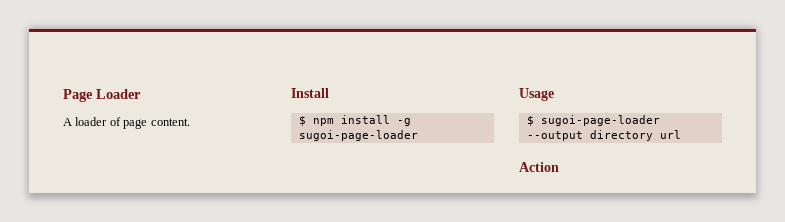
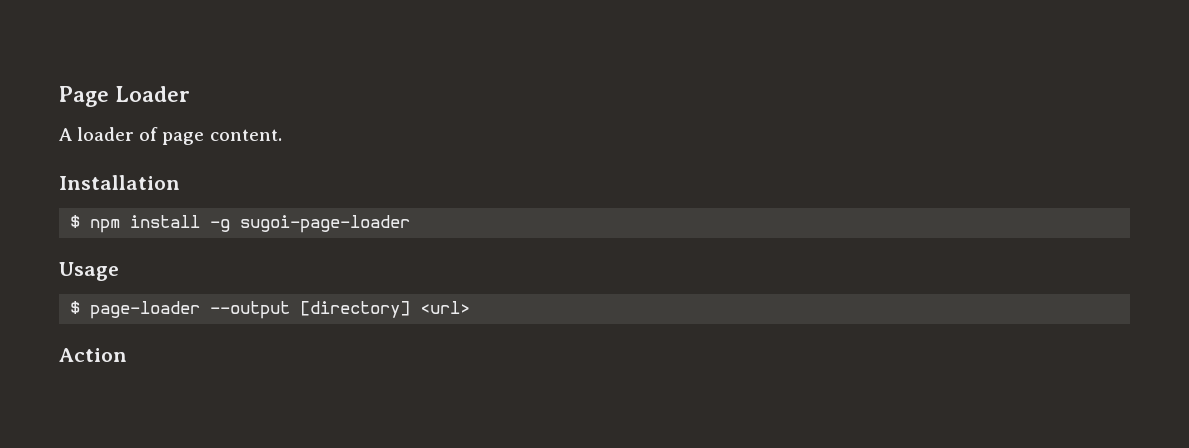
- Install
+ Installation
- $ sugoi-page-loader --output directory url
+ $ page-loader --output [directory] <url>

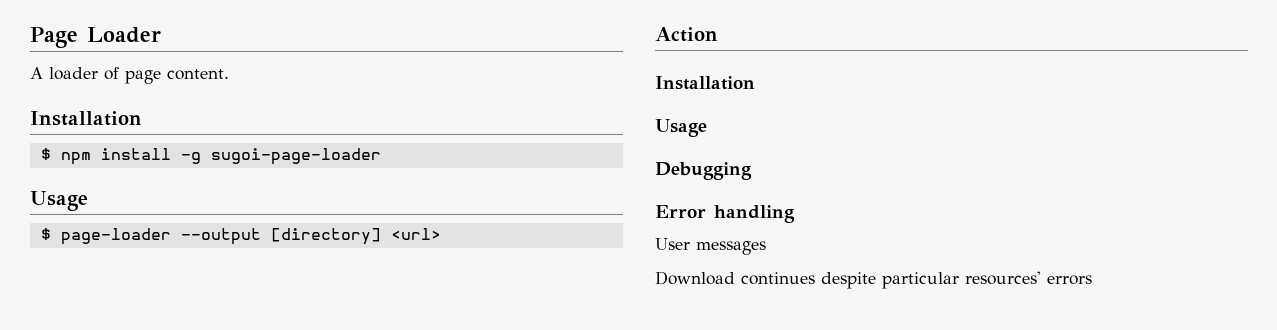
  Action
+ Installation
+ Usage
+ Debugging
+ Error handling
+ User messages
+ Download continues despite particular resources' errors

